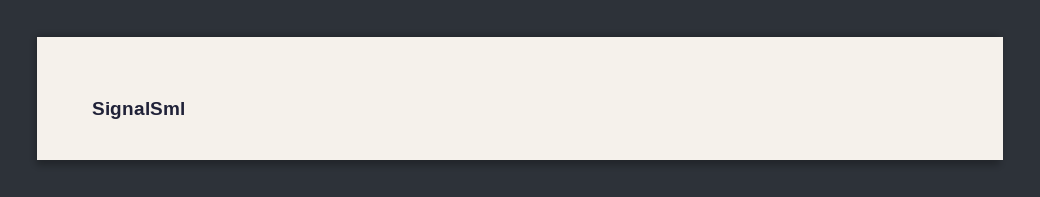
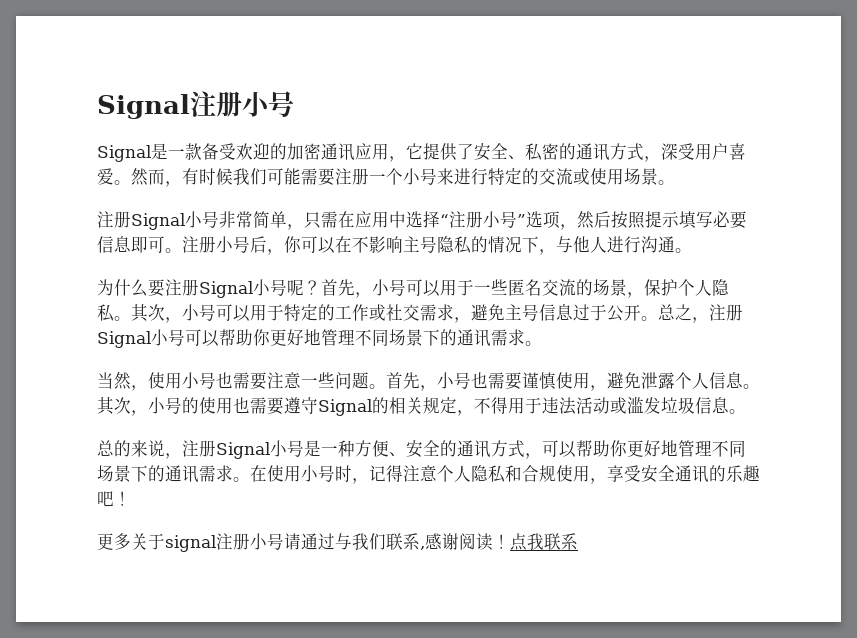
- SignalSml
+ Signal注册小号
+ Signal是一款备受欢迎的加密通讯应用，它提供了安全、私密的通讯方式，深受用户喜爱。然而，有时候我们可能需要注册一个小号来进行特定的交流或使用场景。
+ 注册Signal小号非常简单，只需在应用中选择“注册小号”选项，然后按照提示填写必要信息即可。注册小号后，你可以在不影响主号隐私的情况下，与他人进行沟通。
+ 为什么要注册Signal小号呢？首先，小号可以用于一些匿名交流的场景，保护个人隐私。其次，小号可以用于特定的工作或社交需求，避免主号信息过于公开。总之，注册Signal小号可以帮助你更好地管理不同场景下的通讯需求。
+ 当然，使用小号也需要注意一些问题。首先，小号也需要谨慎使用，避免泄露个人信息。其次，小号的使用也需要遵守Signal的相关规定，不得用于违法活动或滥发垃圾信息。
+ 总的来说，注册Signal小号是一种方便、安全的通讯方式，可以帮助你更好地管理不同场景下的通讯需求。在使用小号时，记得注意个人隐私和合规使用，享受安全通讯的乐趣吧！
+ 更多关于signal注册小号请通过与我们联系,感谢阅读！点我联系

